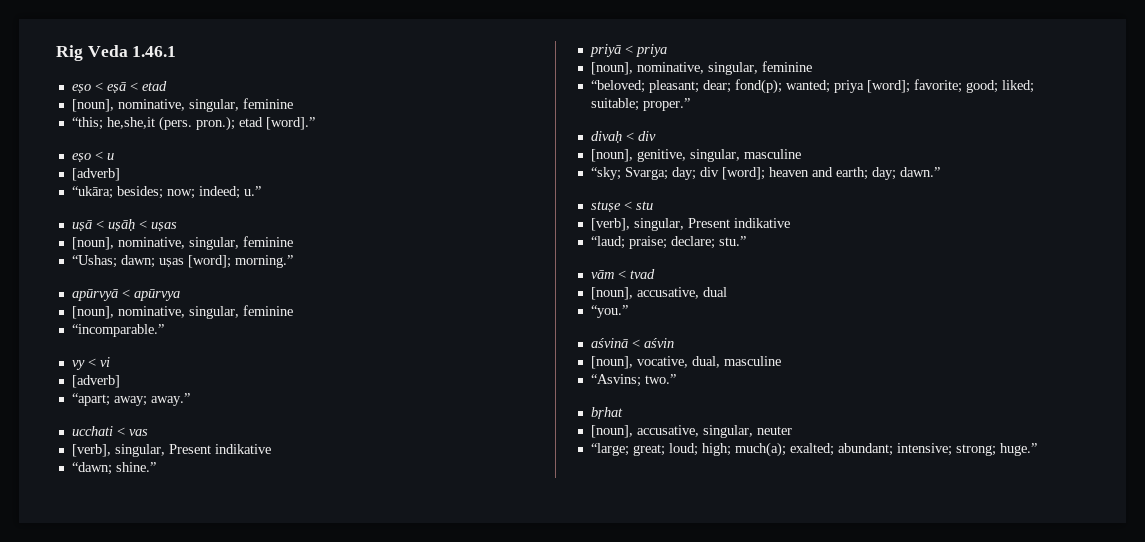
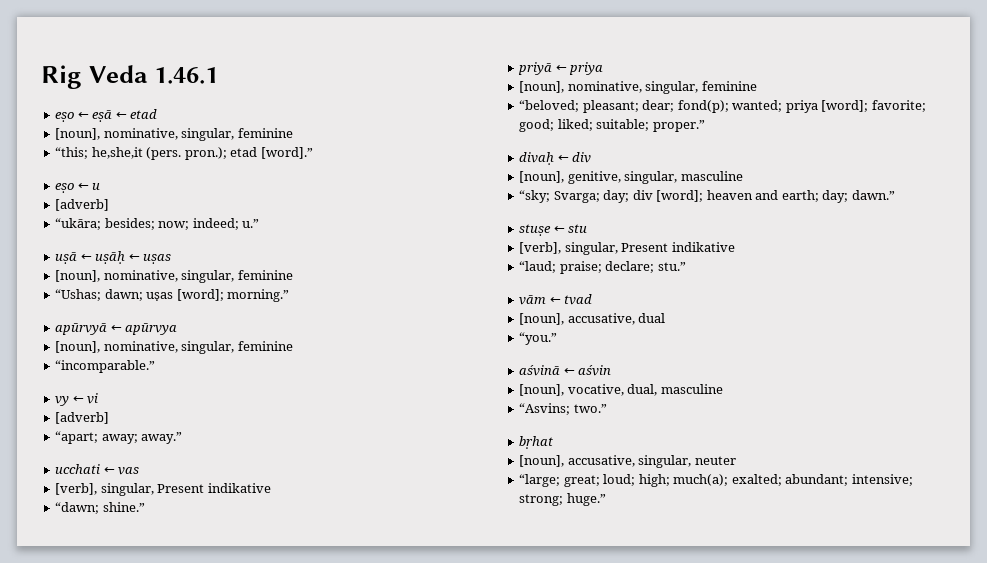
- eṣo < eṣā < etad
+ eṣo ← eṣā ← etad
- eṣo < u
+ eṣo ← u
- uṣā < uṣāḥ < uṣas
+ uṣā ← uṣāḥ ← uṣas
- apūrvyā < apūrvya
+ apūrvyā ← apūrvya
- vy < vi
+ vy ← vi
- ucchati < vas
+ ucchati ← vas
- priyā < priya
+ priyā ← priya
- divaḥ < div
+ divaḥ ← div
- stuṣe < stu
+ stuṣe ← stu
- vām < tvad
+ vām ← tvad
- aśvinā < aśvin
+ aśvinā ← aśvin

